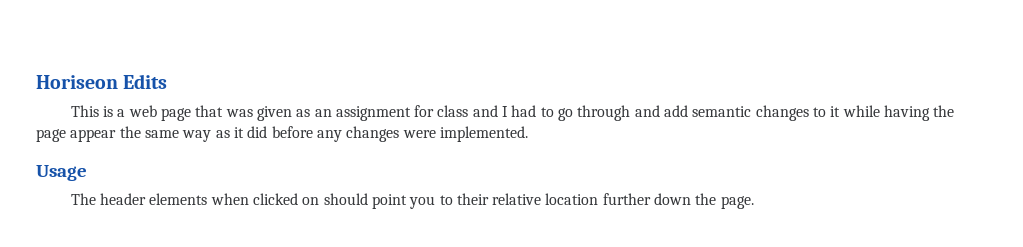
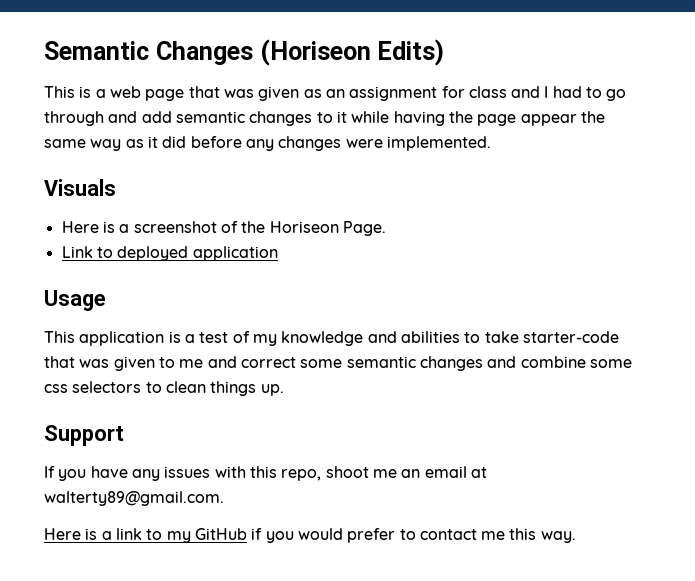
- Horiseon Edits
+ Semantic Changes (Horiseon Edits)
+ Visuals
+ Here is a screenshot of the Horiseon Page.
+ Link to deployed application
  Usage
- The header elements when clicked on should point you to their relative location further down the page.
+ This application is a test of my knowledge and abilities to take starter-code that was given to me and correct some semantic changes and combine some css selectors to clean things up.
+ Support
+ If you have any issues with this repo, shoot me an email at walterty89@gmail.com.
+ Here is a link to my GitHub if you would prefer to contact me this way.

